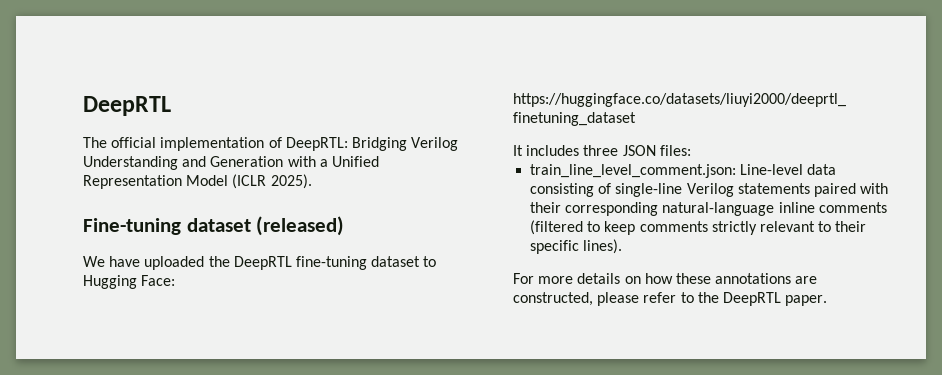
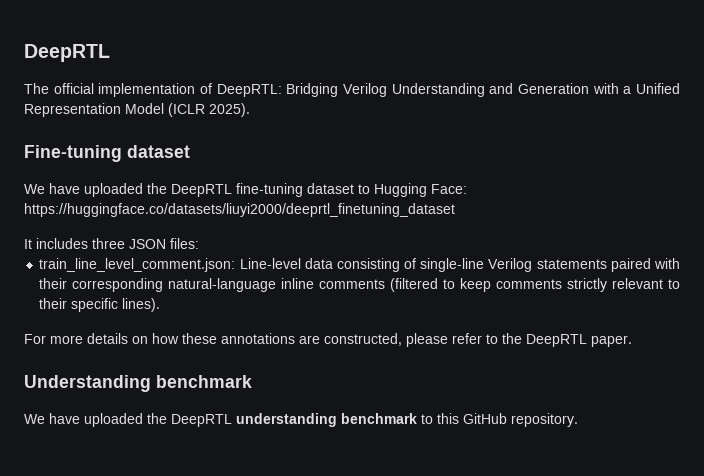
- Fine-tuning dataset (released)
+ Fine-tuning dataset
+ Understanding benchmark
+ We have uploaded the DeepRTL understanding benchmark to this GitHub repository.

